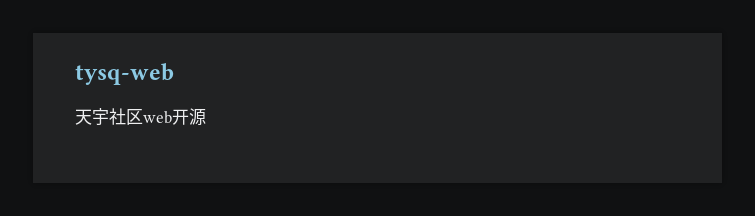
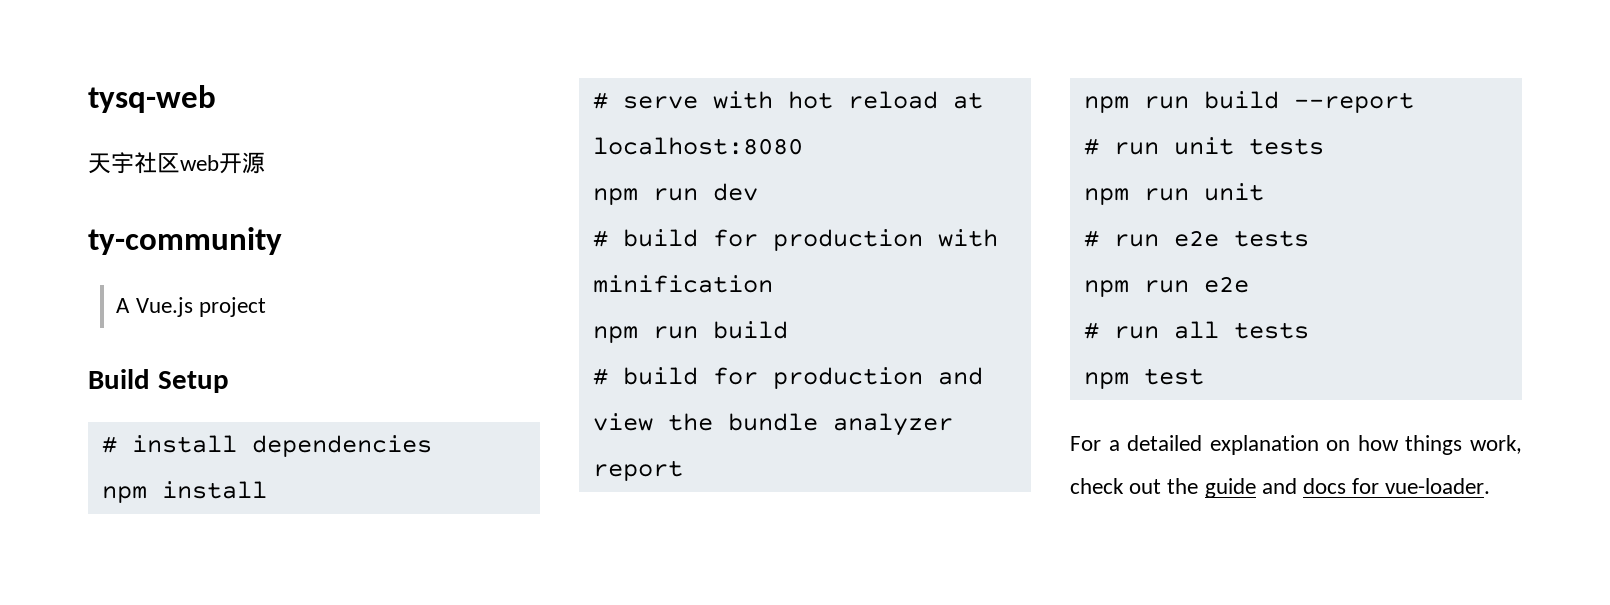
+ ty-community
+ A Vue.js project
+ Build Setup
+ # install dependencies
+ npm install
+ # serve with hot reload at localhost:8080
+ npm run dev
+ # build for production with minification
+ npm run build
+ # build for production and view the bundle analyzer report
+ npm run build --report
+ # run unit tests
+ npm run unit
+ # run e2e tests
+ npm run e2e
+ # run all tests
+ npm test
+ For a detailed explanation on how things work, check out the guide and docs for vue-loader.

